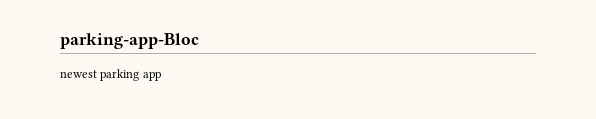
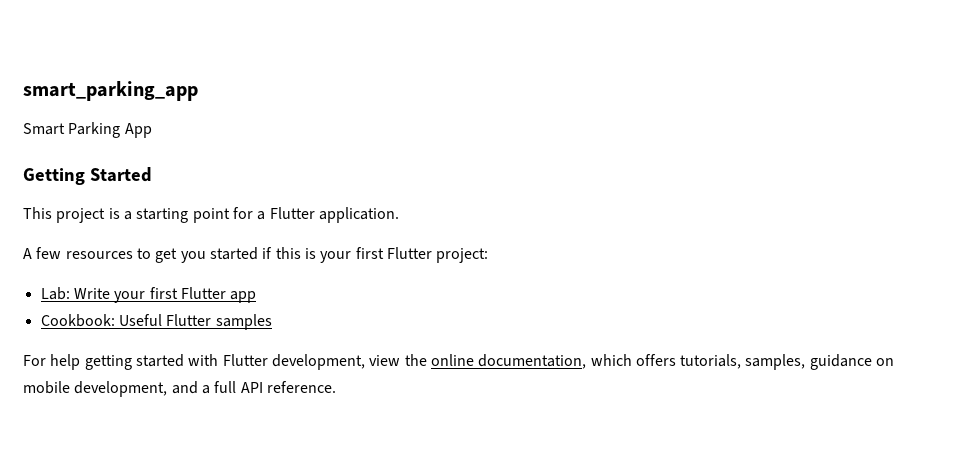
- parking-app-Bloc
- newest parking app
+ smart_parking_app
+ Smart Parking App
+ Getting Started
+ This project is a starting point for a Flutter application.
+ A few resources to get you started if this is your first Flutter project:
+ Lab: Write your first Flutter app
+ Cookbook: Useful Flutter samples
+ For help getting started with Flutter development, view the online documentation, which offers tutorials, samples, guidance on mobile development, and a full API reference.

